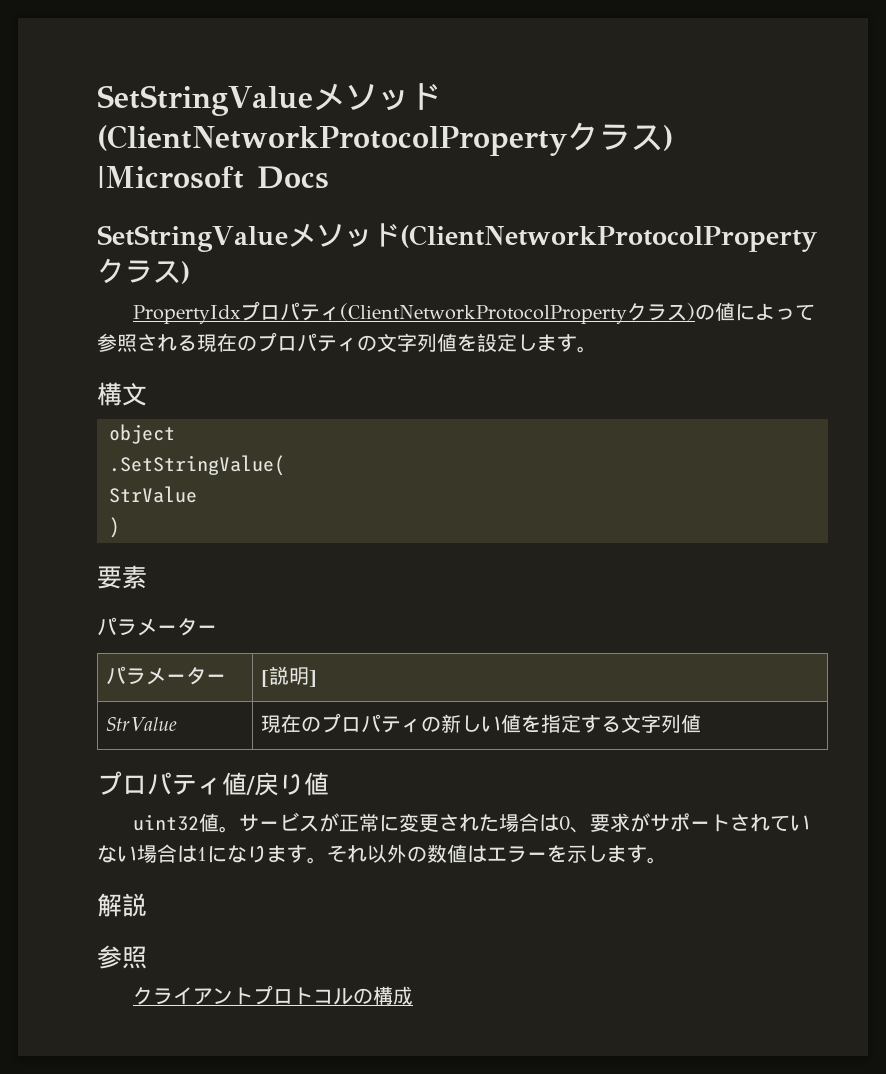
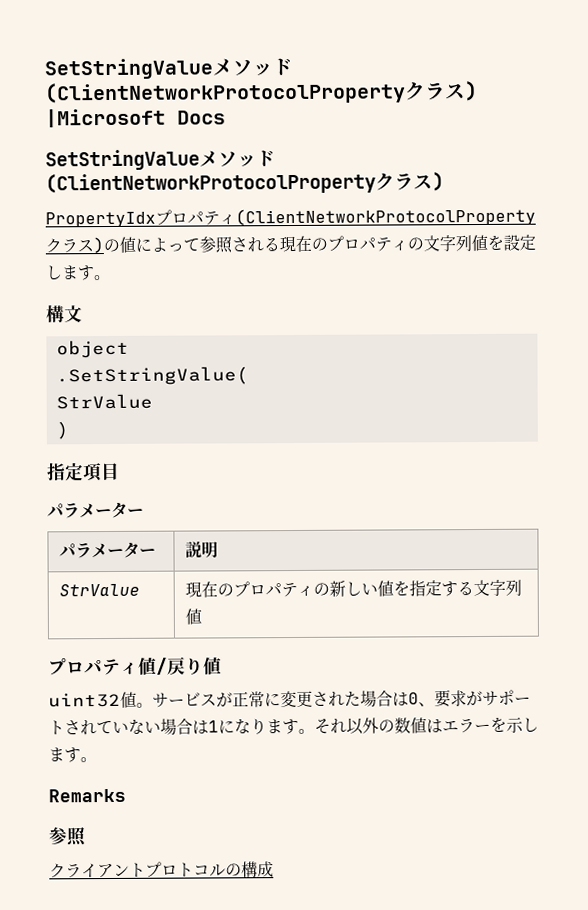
- 要素
+ 指定項目
- パラメーター | [説明]
+ パラメーター | 説明
- 解説
+ Remarks

